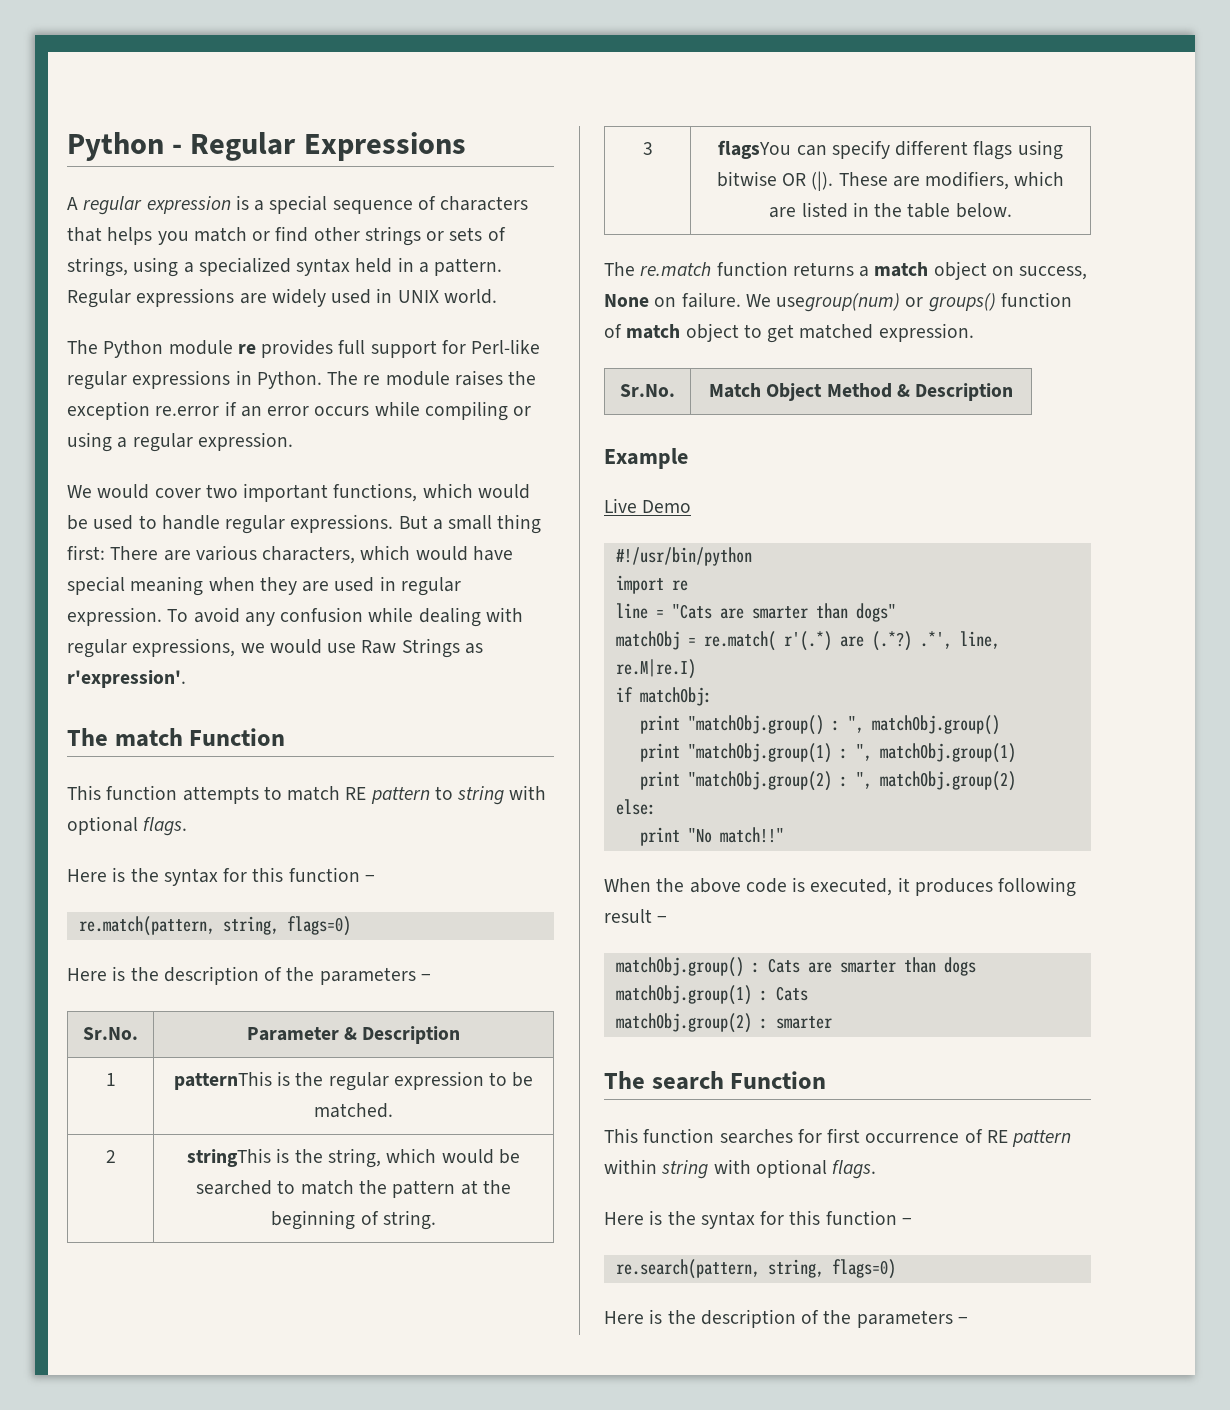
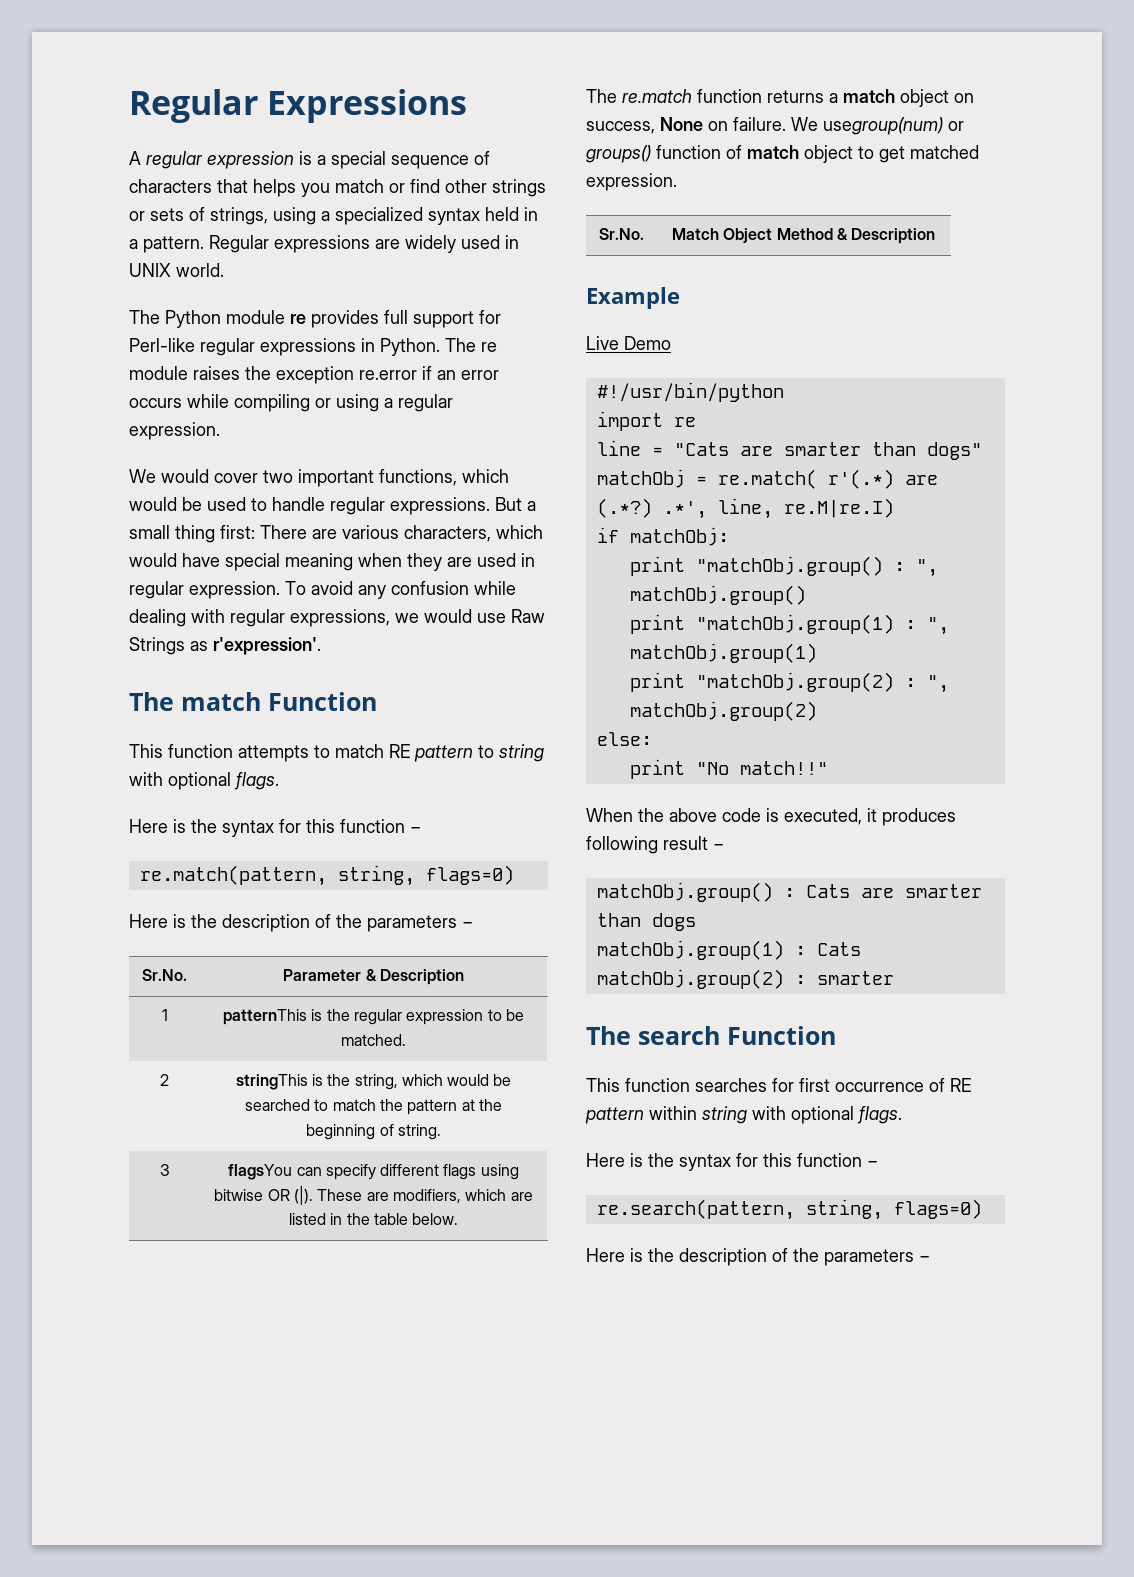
- Python - Regular Expressions
+ Regular Expressions

